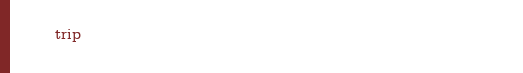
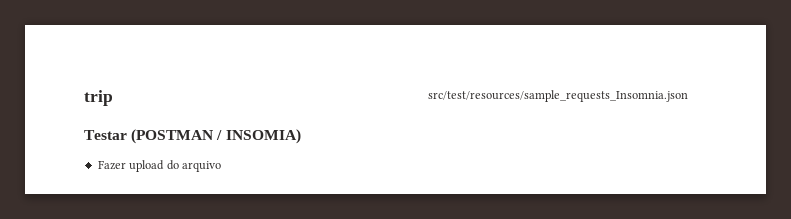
+ Testar (POSTMAN / INSOMIA)
+ Fazer upload do arquivo src/test/resources/sample_requests_Insomnia.json

